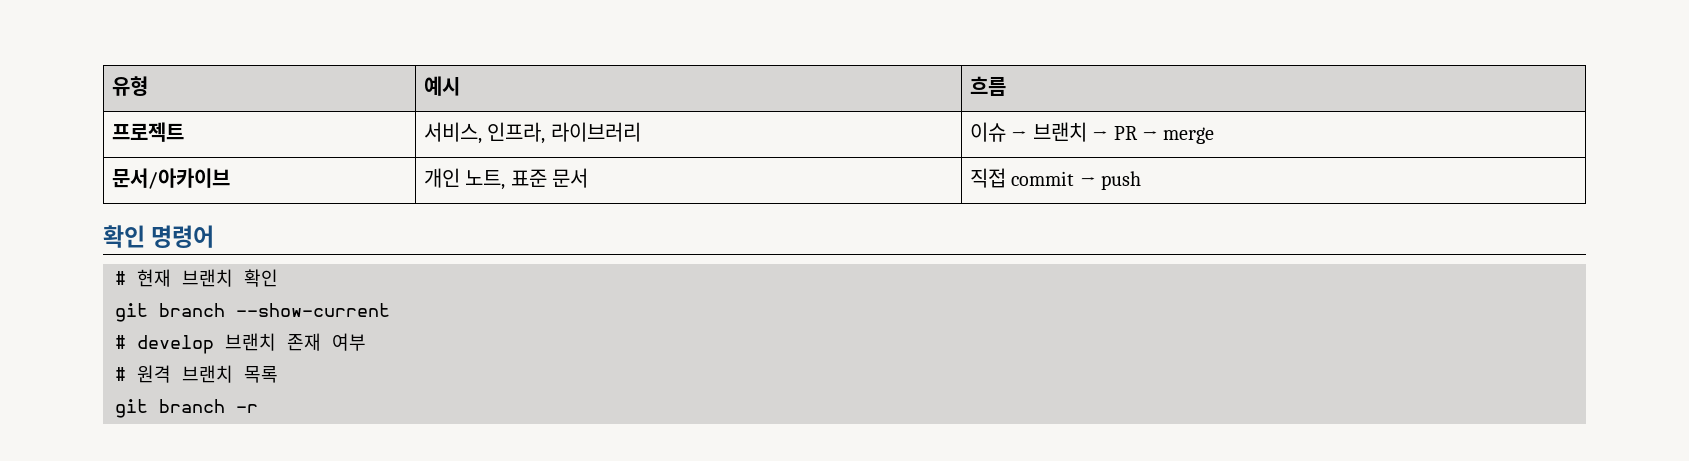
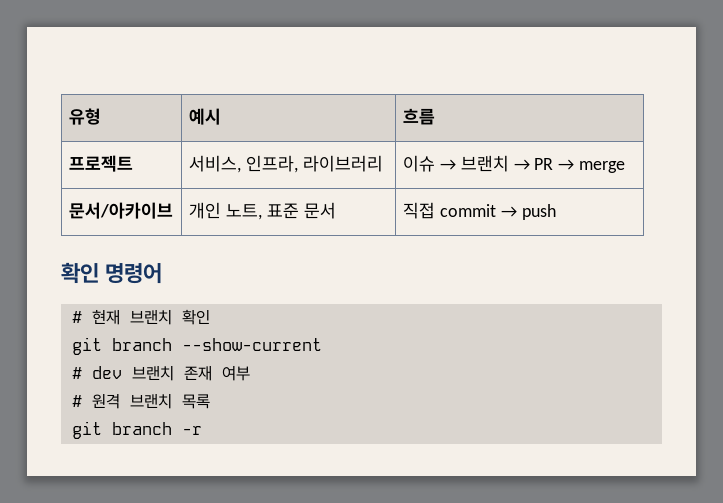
- # develop 브랜치 존재 여부
+ # dev 브랜치 존재 여부

